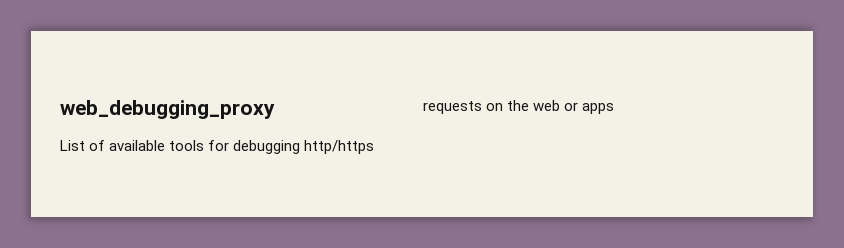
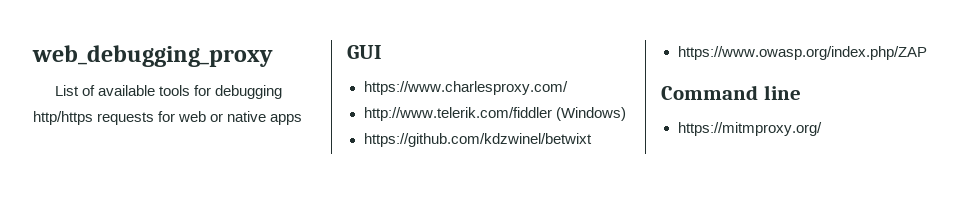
- List of available tools for debugging http/https requests on the web or apps
+ List of available tools for debugging http/https requests for web or native apps
+ GUI
+ https://www.charlesproxy.com/
+ http://www.telerik.com/fiddler (Windows)
+ https://github.com/kdzwinel/betwixt
+ https://www.owasp.org/index.php/ZAP
+ Command line
+ https://mitmproxy.org/

